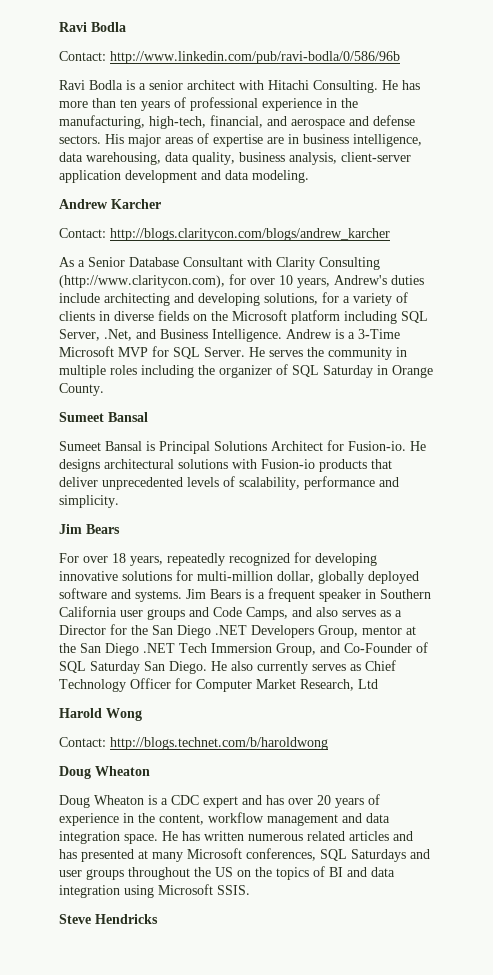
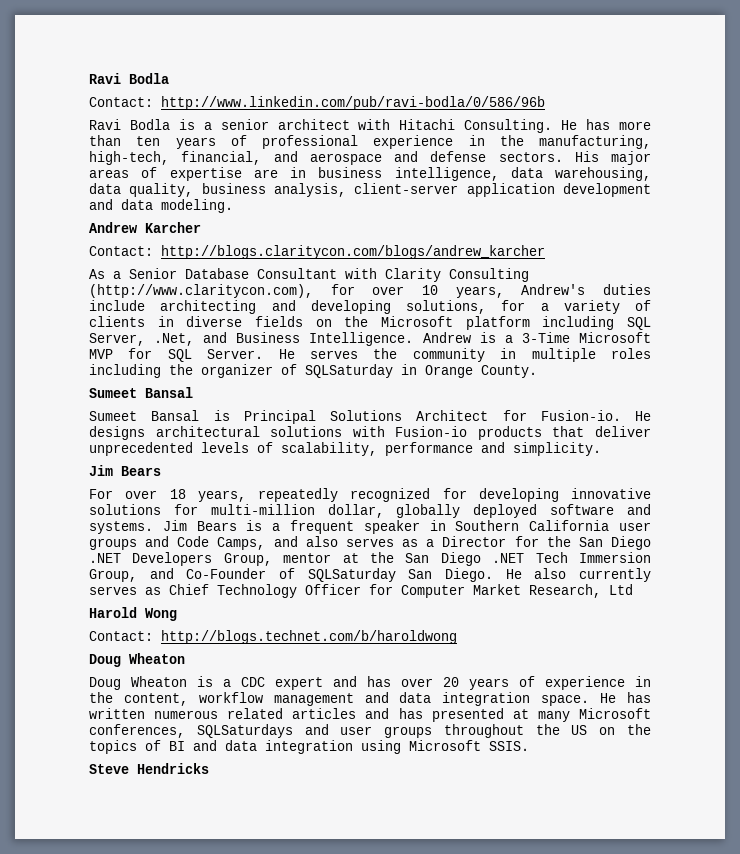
- He serves the community in multiple roles including the organizer of SQL Saturday in Orange County.
+ He serves the community in multiple roles including the organizer of SQLSaturday in Orange County.
- Jim Bears is a frequent speaker in Southern California user groups and Code Camps, and also serves as a Director for the San Diego .NET Developers Group, mentor at the San Diego .NET Tech Immersion Group, and Co-Founder of SQL Saturday San Diego.
+ Jim Bears is a frequent speaker in Southern California user groups and Code Camps, and also serves as a Director for the San Diego .NET Developers Group, mentor at the San Diego .NET Tech Immersion Group, and Co-Founder of SQLSaturday San Diego.
- He has written numerous related articles and has presented at many Microsoft conferences, SQL Saturdays and user groups throughout the US on the topics of BI and data integration using Microsoft SSIS.
+ He has written numerous related articles and has presented at many Microsoft conferences, SQLSaturdays and user groups throughout the US on the topics of BI and data integration using Microsoft SSIS.

